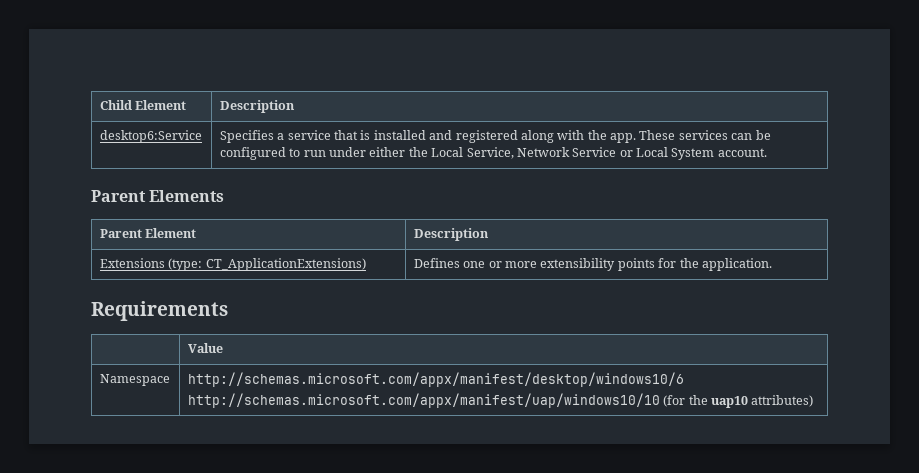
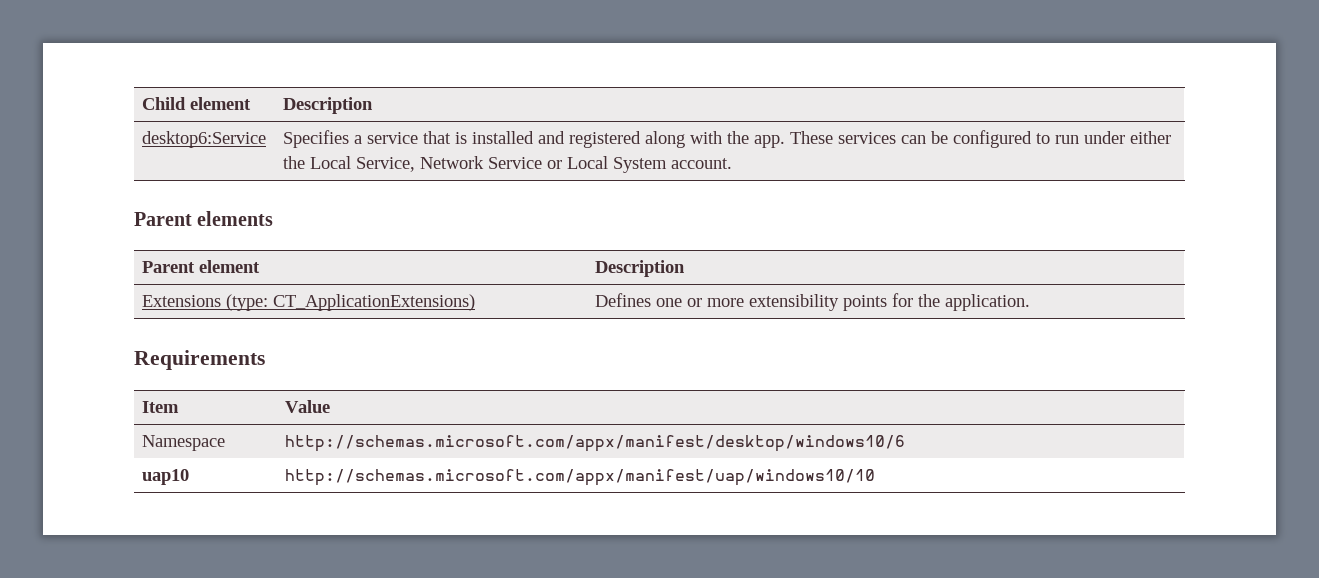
- Child Element | Description
+ Child element | Description
- Parent Elements
- Parent Element | Description
+ Parent elements
+ Parent element | Description
- | Value
+ Item | Value
  Namespace | http://schemas.microsoft.com/appx/manifest/desktop/windows10/6
- http://schemas.microsoft.com/appx/manifest/uap/windows10/10 (for the uap10 attributes)
+ uap10 | http://schemas.microsoft.com/appx/manifest/uap/windows10/10

